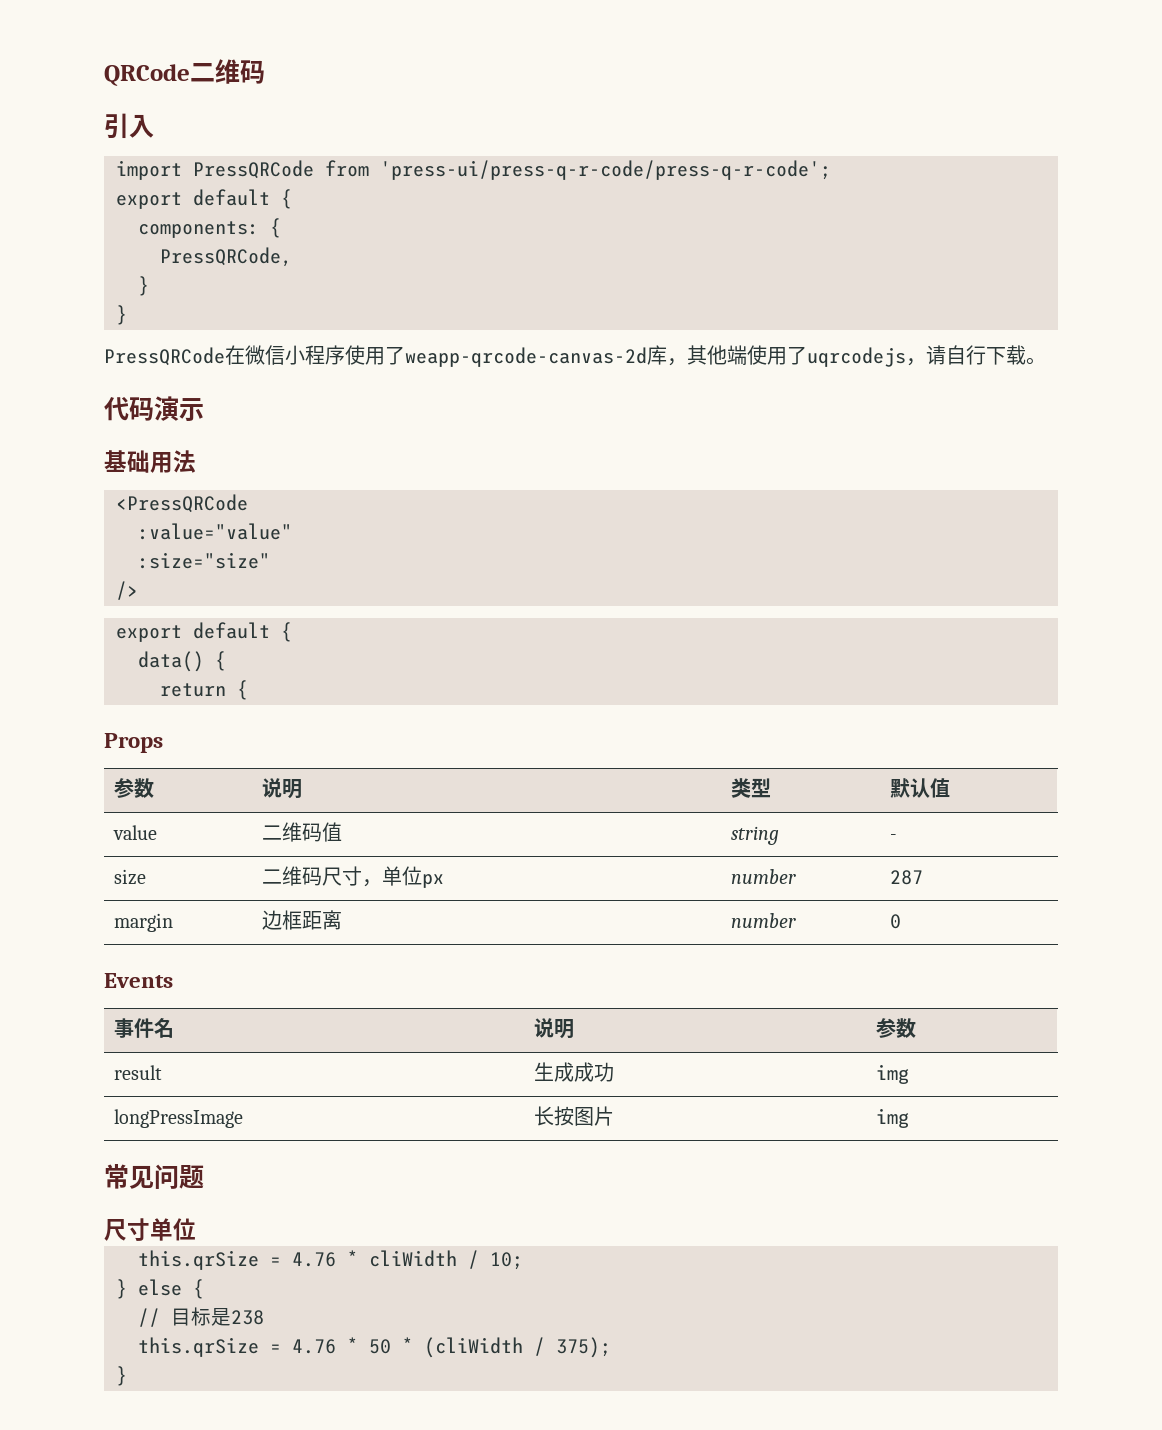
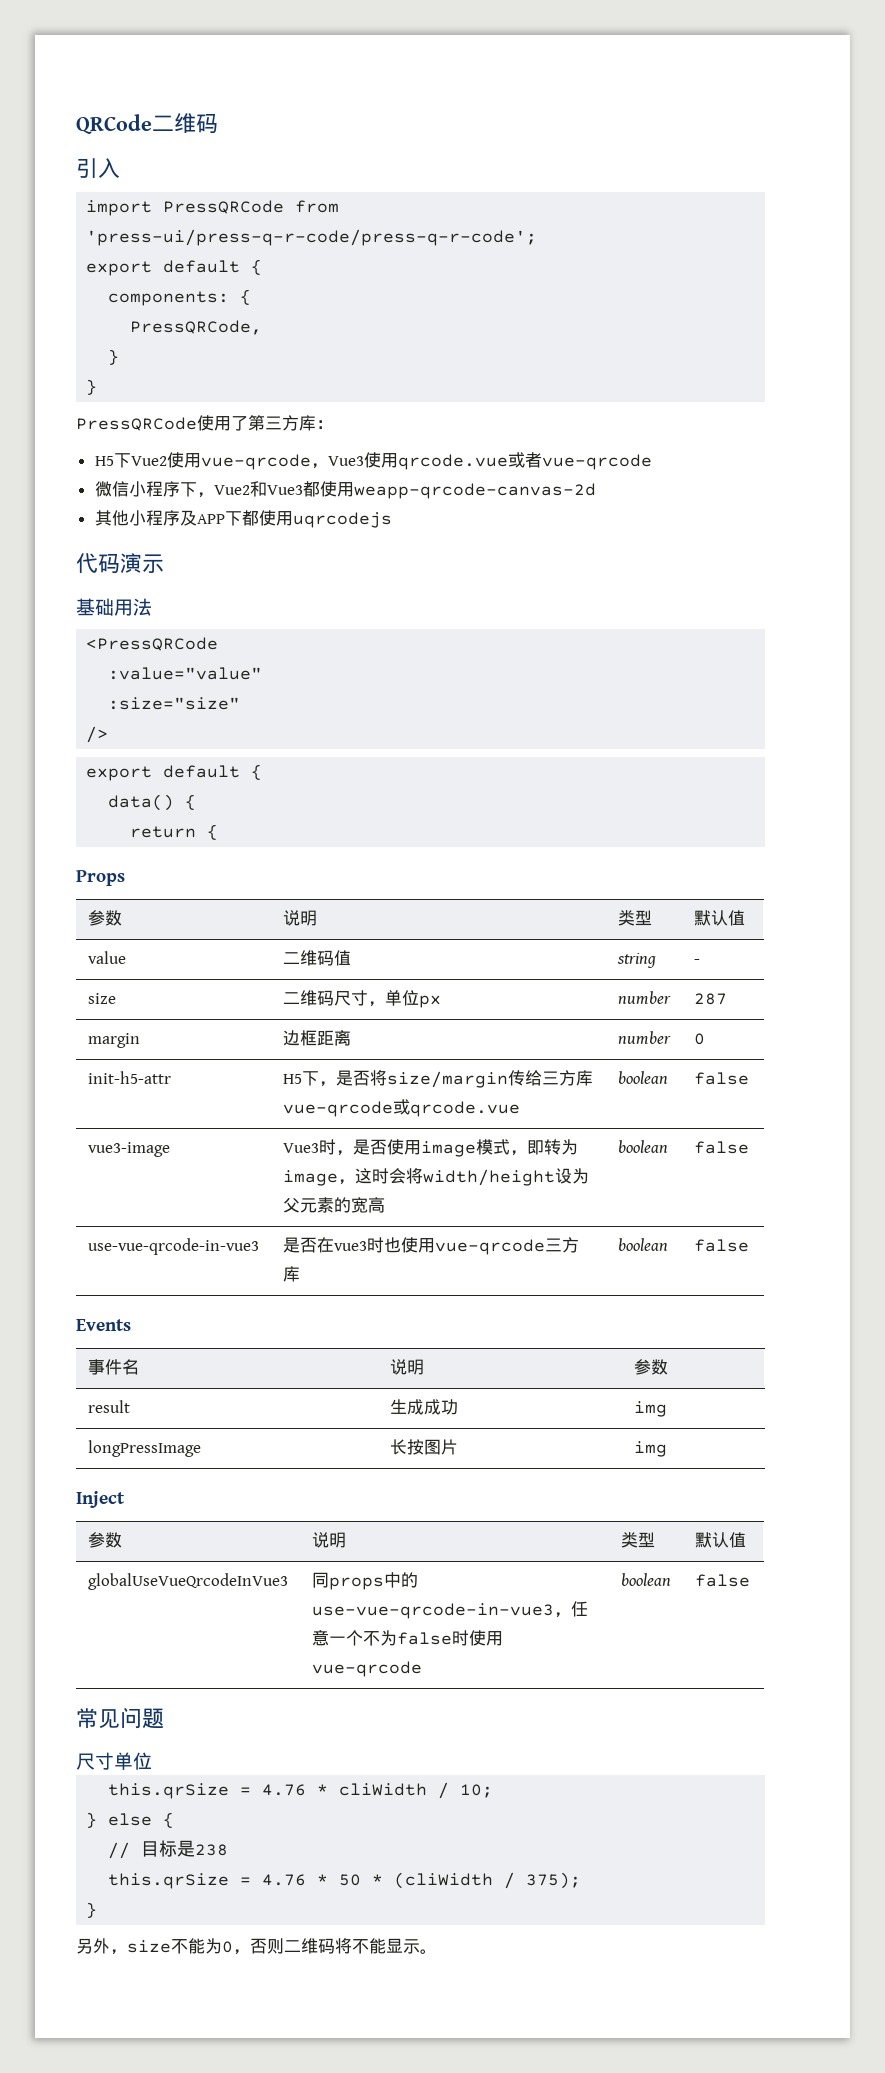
- PressQRCode在微信小程序使用了weapp-qrcode-canvas-2d库，其他端使用了uqrcodejs，请自行下载。
+ PressQRCode使用了第三方库：
+ H5下Vue2使用vue-qrcode，Vue3使用qrcode.vue或者vue-qrcode
+ 微信小程序下，Vue2和Vue3都使用weapp-qrcode-canvas-2d
+ 其他小程序及APP下都使用uqrcodejs
+ init-h5-attr | H5下，是否将size/margin传给三方库vue-qrcode或qrcode.vue | boolean | false
+ vue3-image | Vue3时，是否使用image模式，即转为image，这时会将width/height设为父元素的宽高 | boolean | false
+ use-vue-qrcode-in-vue3 | 是否在vue3时也使用vue-qrcode三方库 | boolean | false
+ Inject
+ 参数 | 说明 | 类型 | 默认值
+ globalUseVueQrcodeInVue3 | 同props中的use-vue-qrcode-in-vue3，任意一个不为false时使用vue-qrcode | boolean | false
+ 另外，size不能为0，否则二维码将不能显示。

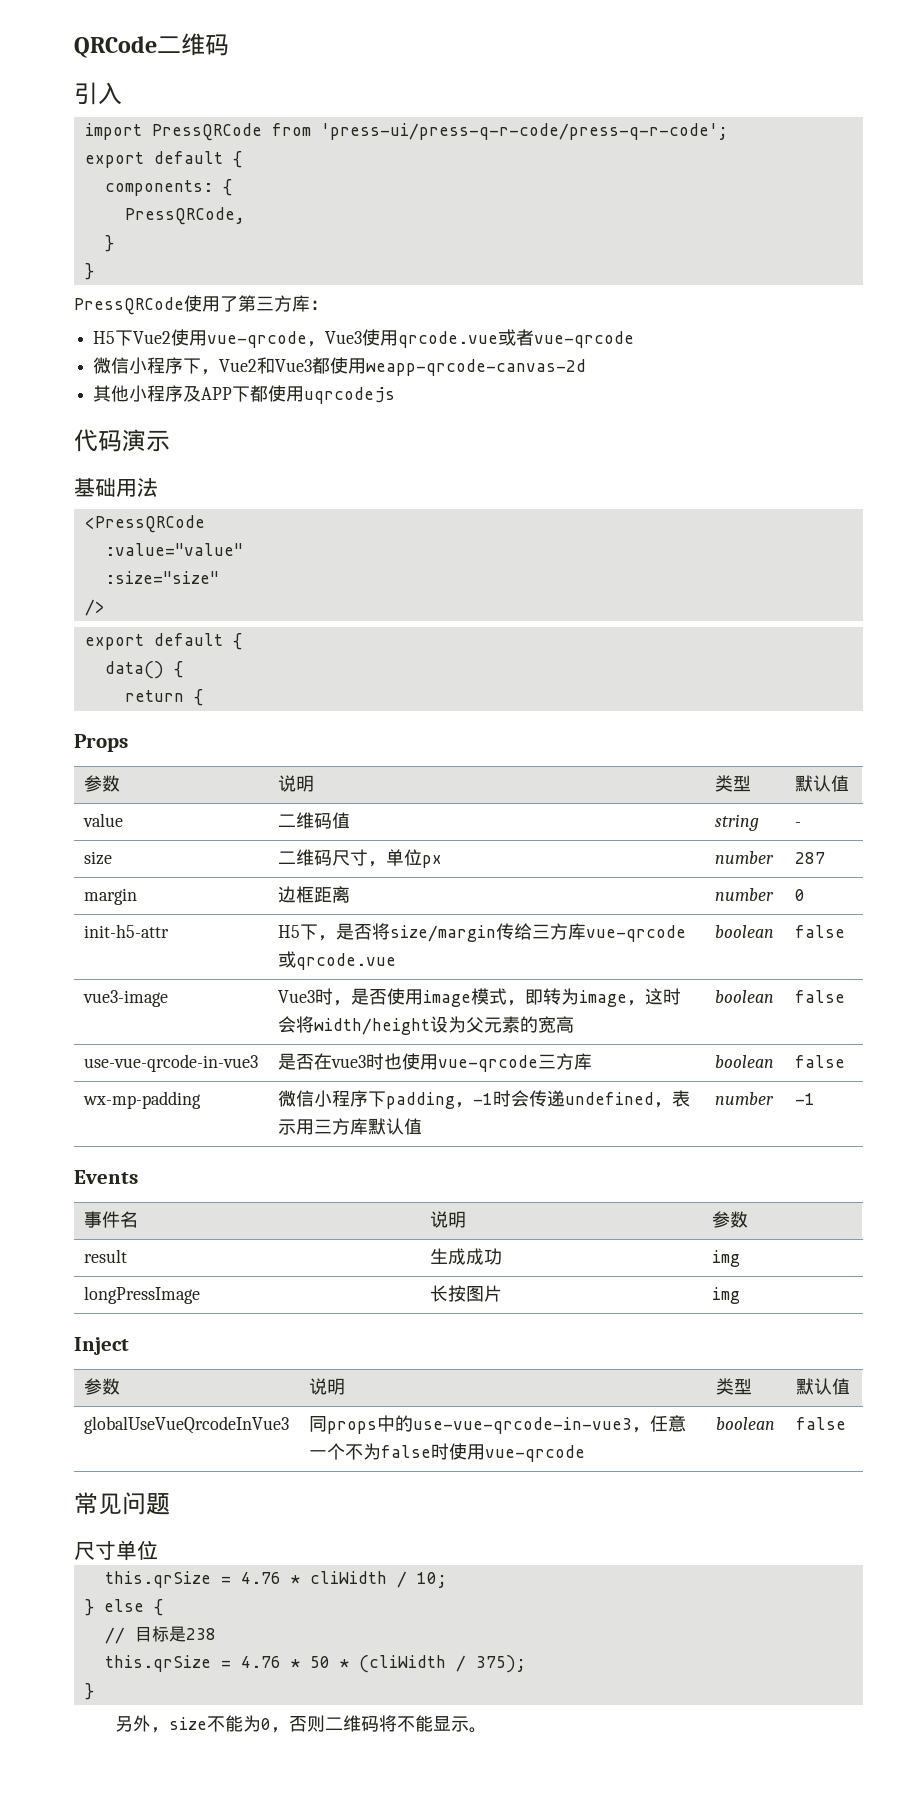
+ wx-mp-padding | 微信小程序下padding，-1时会传递undefined，表示用三方库默认值 | number | -1

